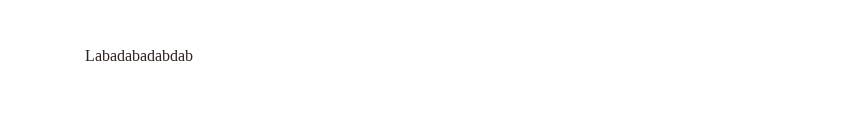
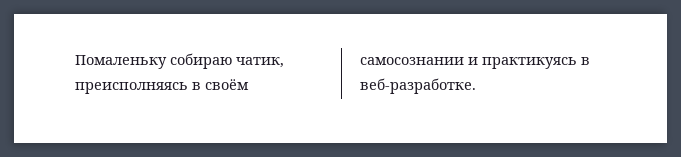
- Labadabadabdab
+ Помаленьку собираю чатик, преисполняясь в своём самосознании и практикуясь в веб-разработке.

